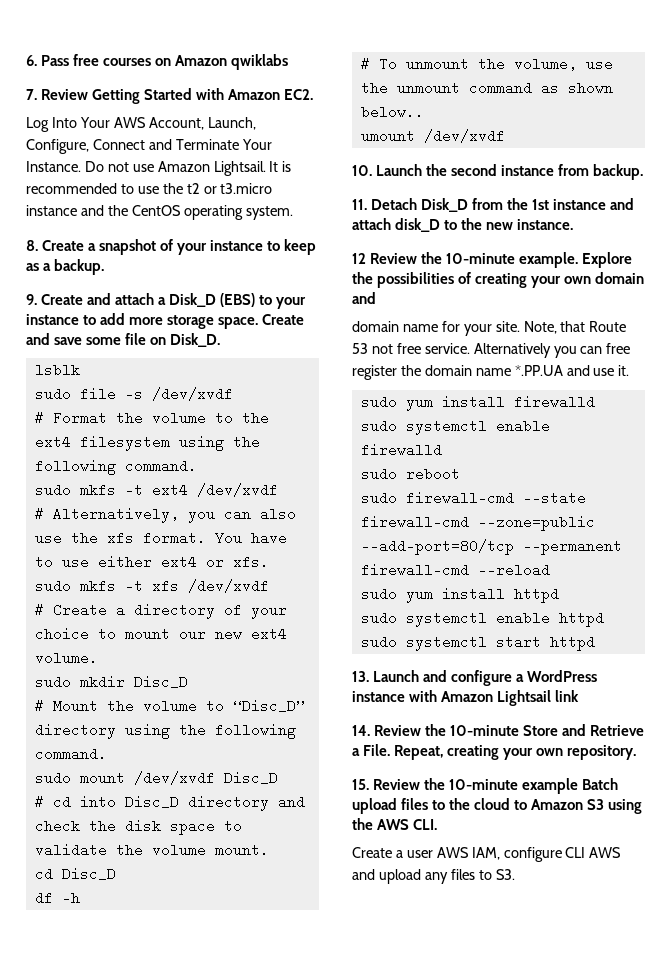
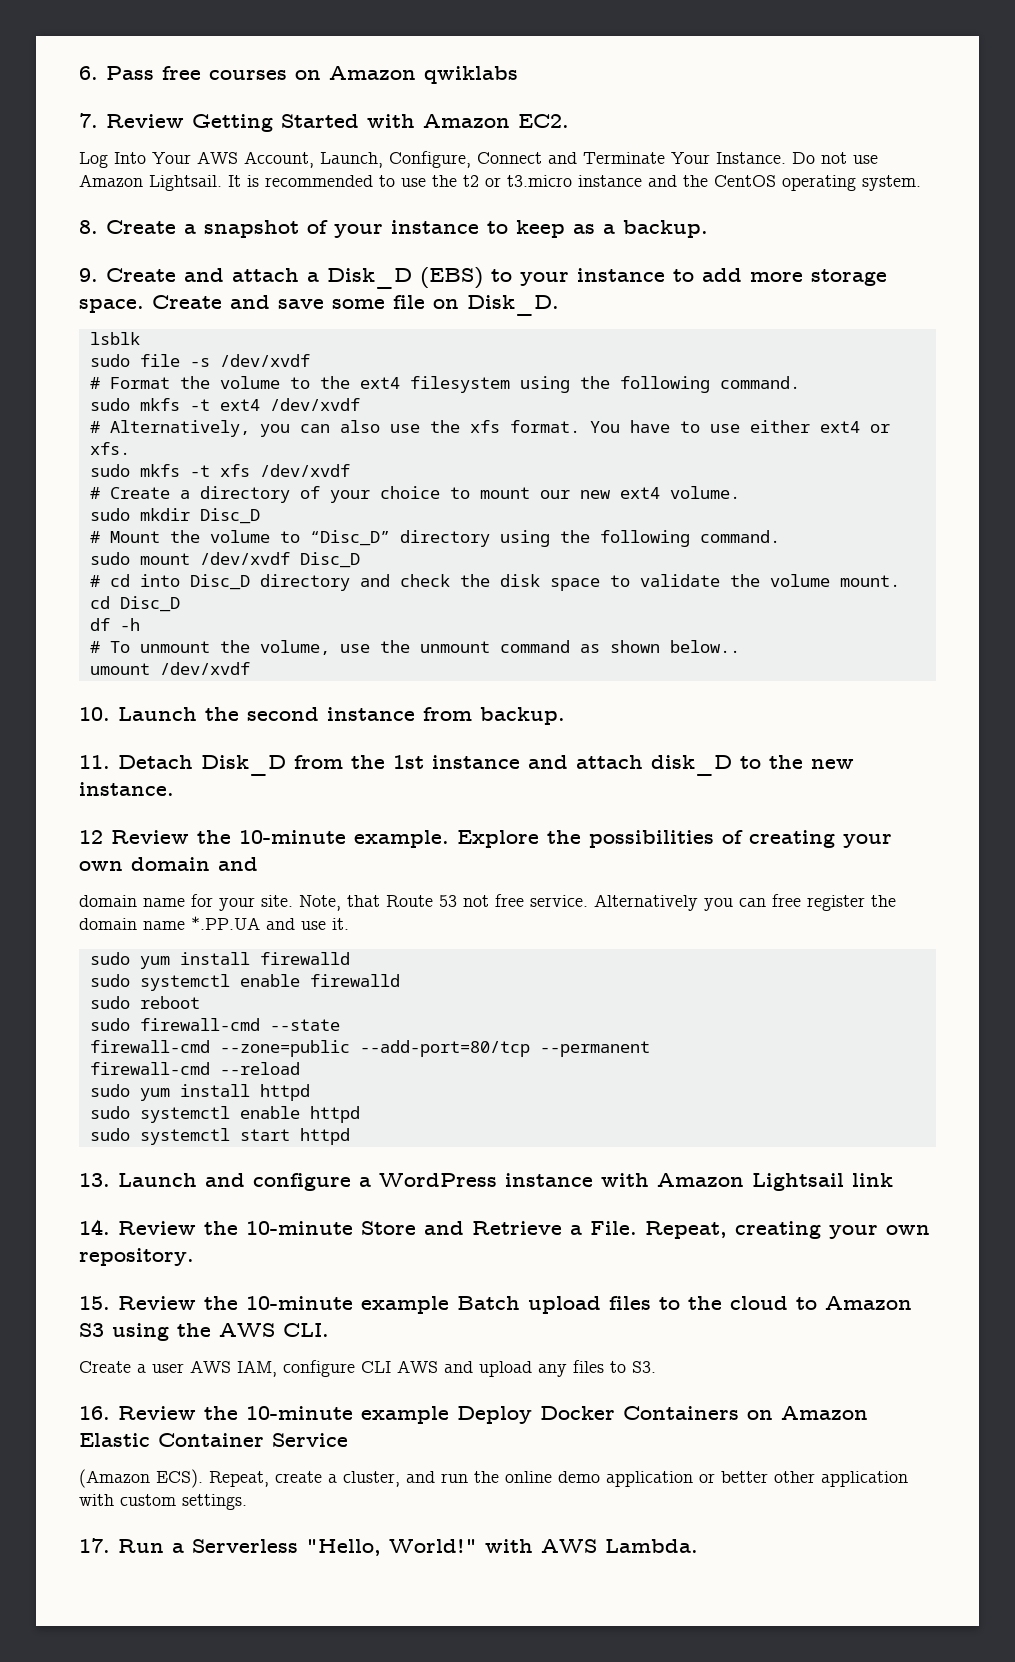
+ 16. Review the 10-minute example Deploy Docker Containers on Amazon Elastic Container Service
+ (Amazon ECS). Repeat, create a cluster, and run the online demo application or better other application with custom settings.
+ 17. Run a Serverless "Hello, World!" with AWS Lambda.

